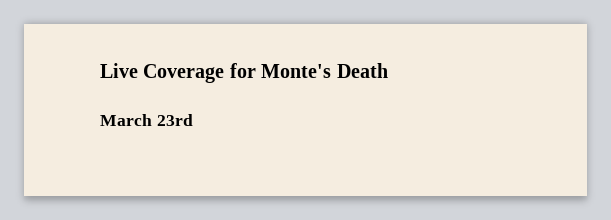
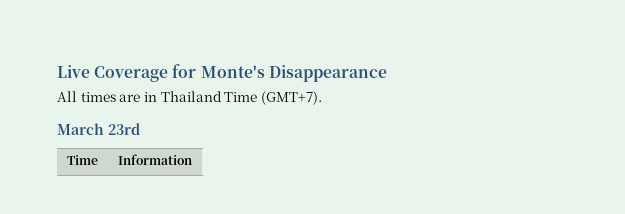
- Live Coverage for Monte's Death
+ Live Coverage for Monte's Disappearance
+ All times are in Thailand Time (GMT+7).
+ Time | Information

